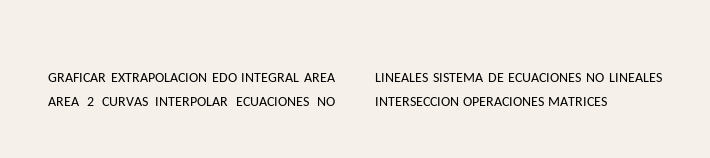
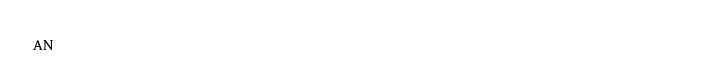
- GRAFICAR EXTRAPOLACION EDO INTEGRAL AREA AREA 2 CURVAS INTERPOLAR ECUACIONES NO LINEALES SISTEMA DE ECUACIONES NO LINEALES INTERSECCION OPERACIONES MATRICES
+ AN

